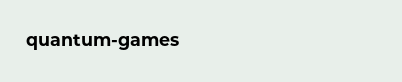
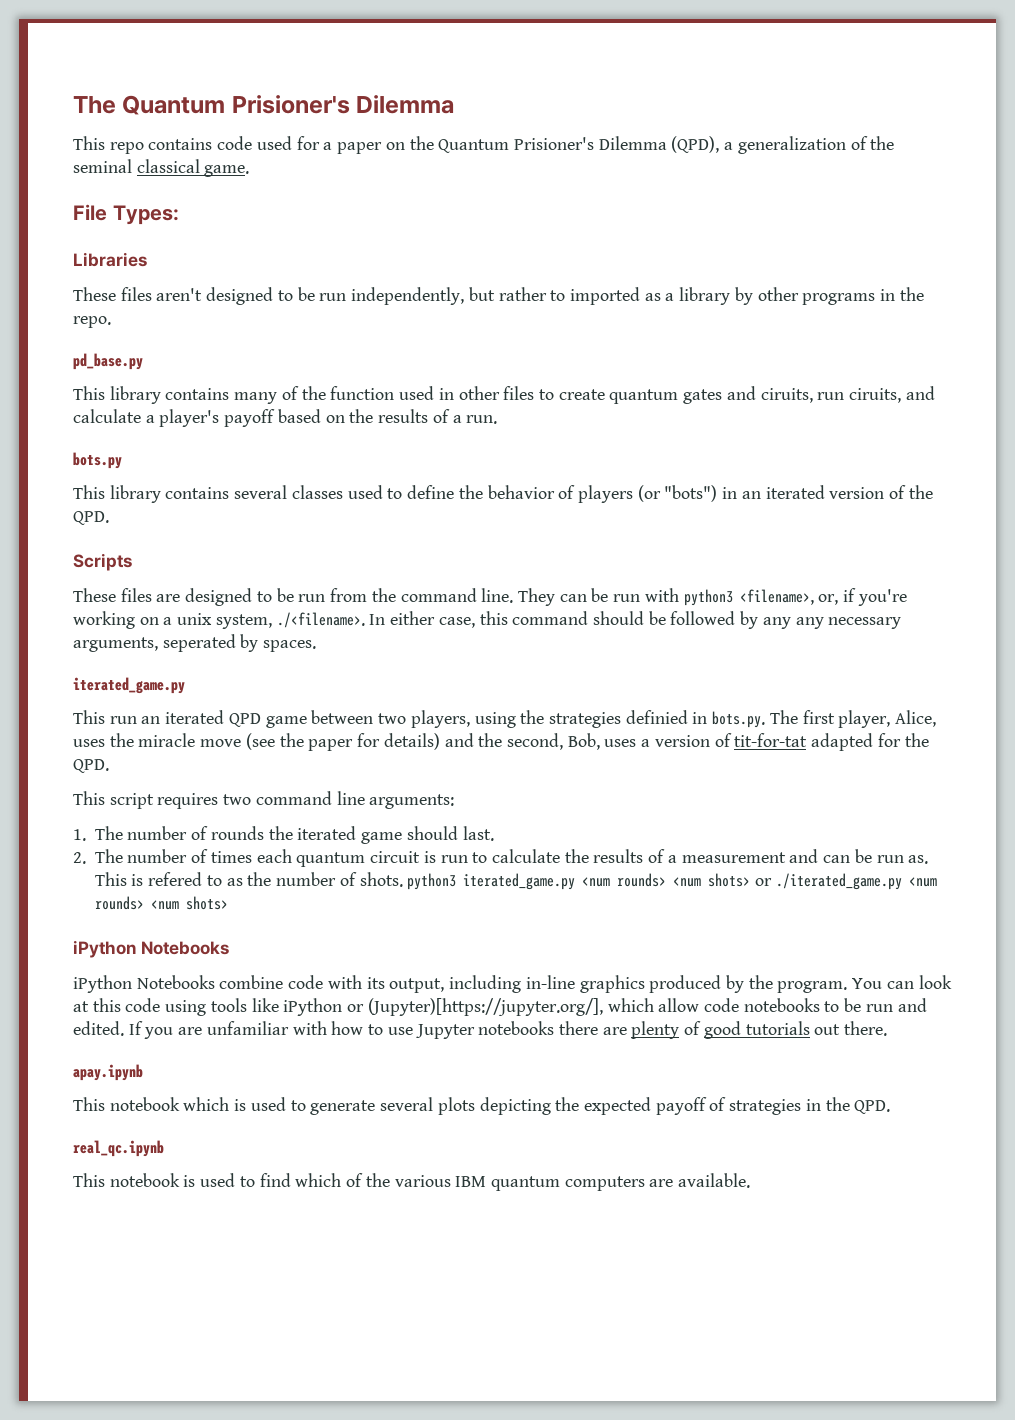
- quantum-games
+ The Quantum Prisioner's Dilemma
+ This repo contains code used for a paper on the Quantum Prisioner's Dilemma (QPD), a generalization of the seminal classical game.
+ File Types:
+ Libraries
+ These files aren't designed to be run independently, but rather to imported as a library by other programs in the repo.
+ pd_base.py
+ This library contains many of the function used in other files to create quantum gates and ciruits, run ciruits, and calculate a player's payoff based on the results of a run.
+ bots.py
+ This library contains several classes used to define the behavior of players (or "bots") in an iterated version of the QPD.
+ Scripts
+ These files are designed to be run from the command line. They can be run with python3 <filename>, or, if you're working on a unix system, ./<filename>. In either case, this command should be followed by any any necessary arguments, seperated by spaces.
+ iterated_game.py
+ This run an iterated QPD game between two players, using the strategies definied in bots.py. The first player, Alice, uses the miracle move (see the paper for details) and the second, Bob, uses a version of tit-for-tat adapted for the QPD.
+ This script requires two command line arguments:
+ 1. The number of rounds the iterated game should last.
+ 2. The number of times each quantum circuit is run to calculate the results of a measurement and can be run as. This is refered to as the number of shots. python3 iterated_game.py <num rounds> <num shots> or ./iterated_game.py <num rounds> <num shots>
+ iPython Notebooks
+ iPython Notebooks combine code with its output, including in-line graphics produced by the program. You can look at this code using tools like iPython or (Jupyter)[https://jupyter.org/], which allow code notebooks to be run and edited. If you are unfamiliar with how to use Jupyter notebooks there are plenty of good tutorials out there.
+ apay.ipynb
+ This notebook which is used to generate several plots depicting the expected payoff of strategies in the QPD.
+ real_qc.ipynb
+ This notebook is used to find which of the various IBM quantum computers are available.

